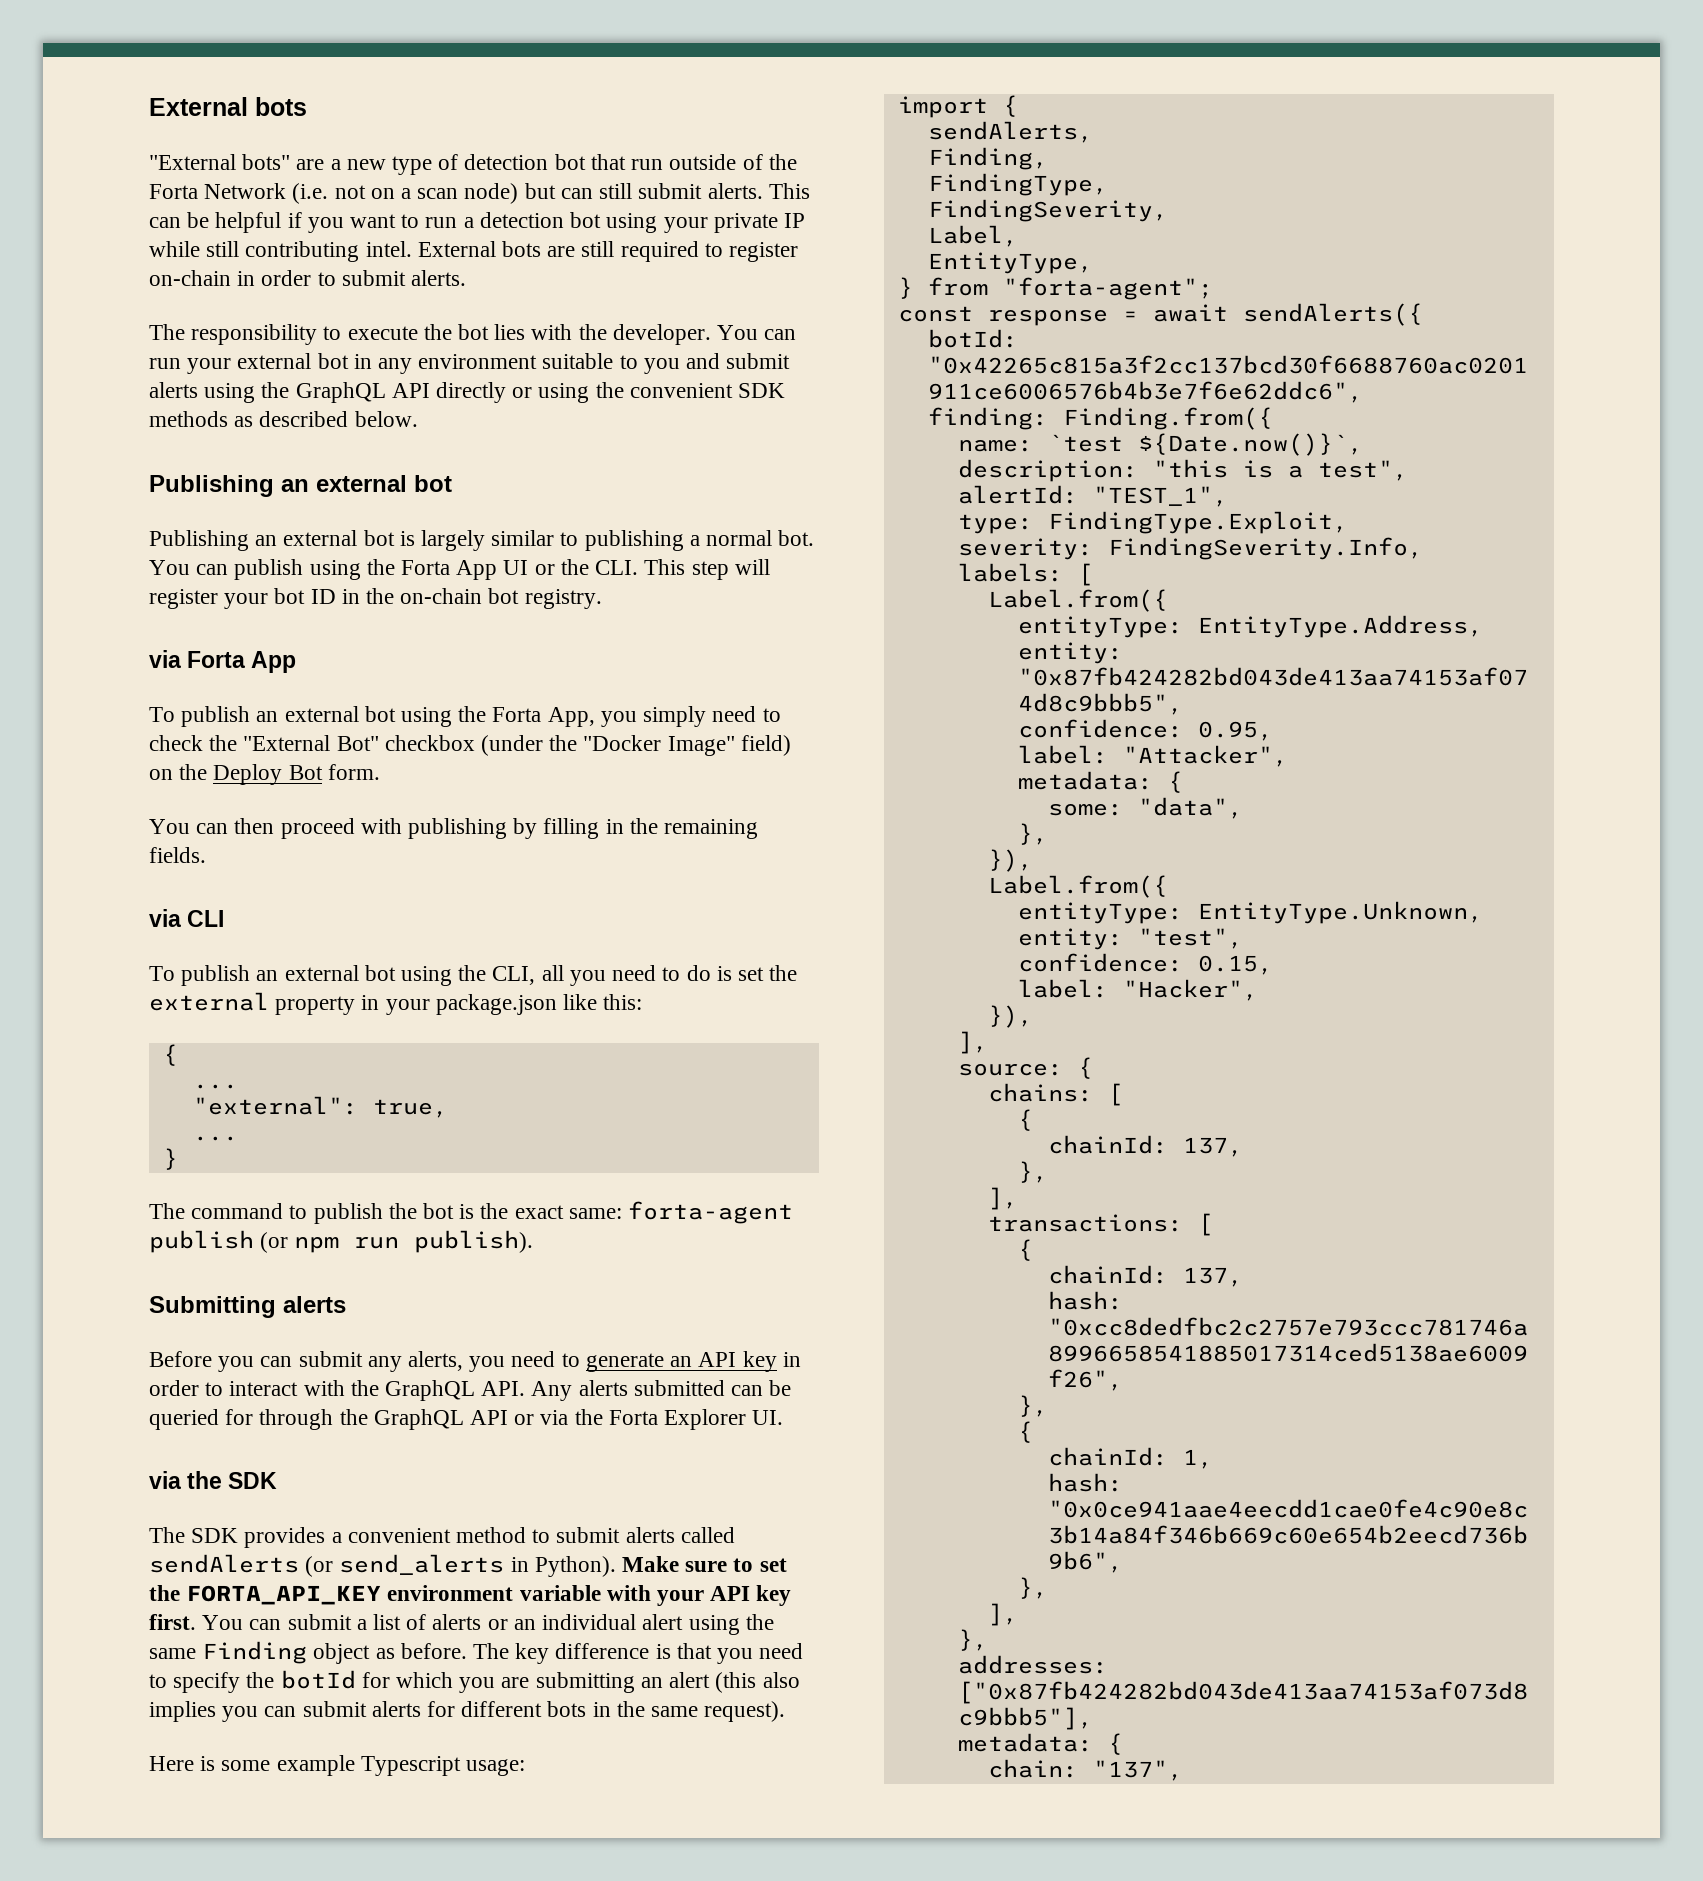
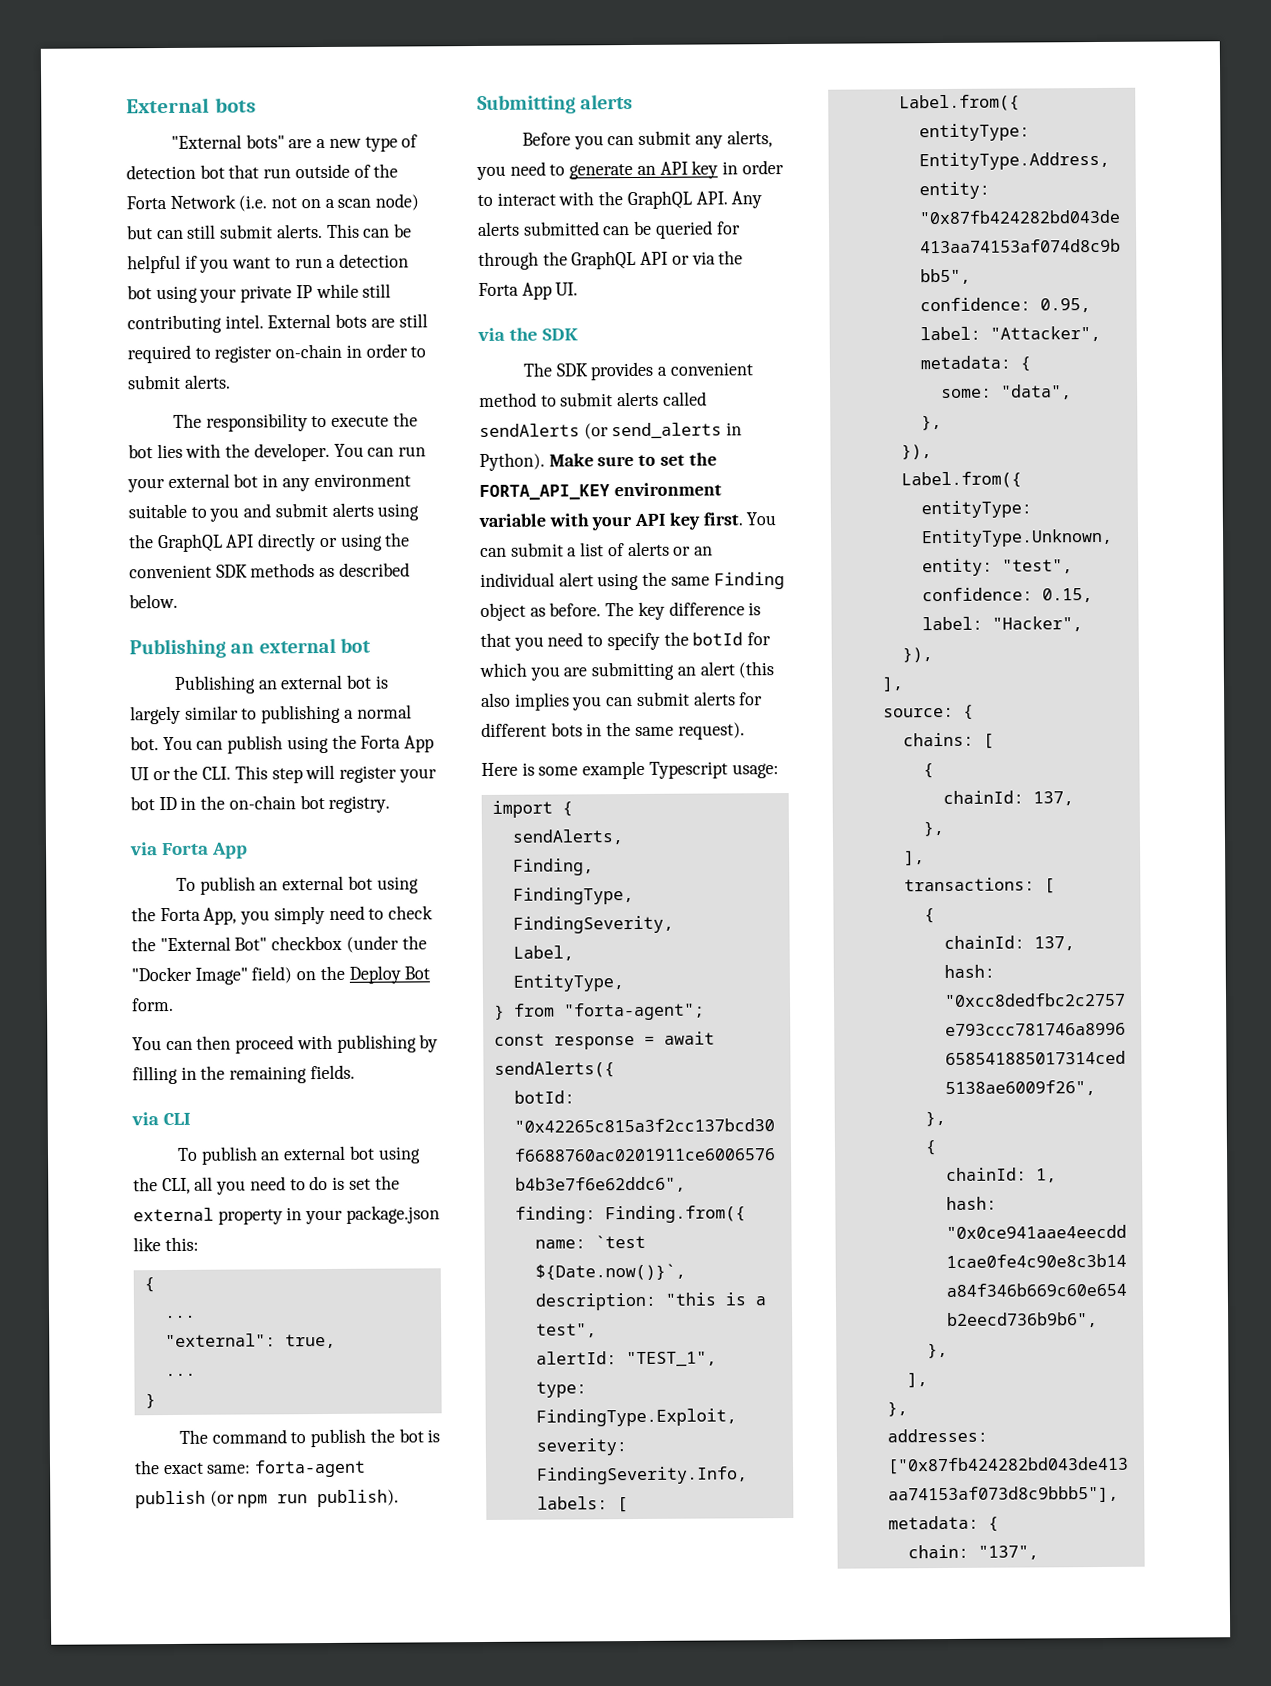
- Before you can submit any alerts, you need to generate an API key in order to interact with the GraphQL API. Any alerts submitted can be queried for through the GraphQL API or via the Forta Explorer UI.
+ Before you can submit any alerts, you need to generate an API key in order to interact with the GraphQL API. Any alerts submitted can be queried for through the GraphQL API or via the Forta App UI.

